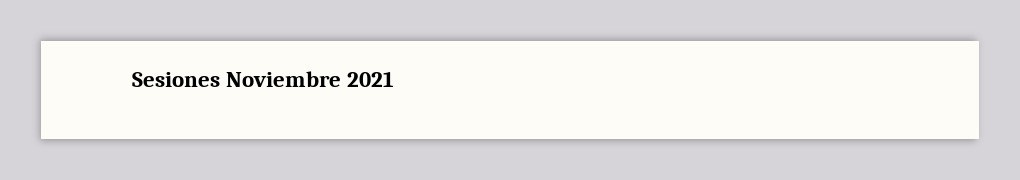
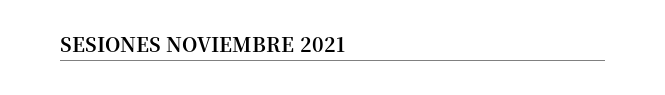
- Sesiones Noviembre 2021
+ SESIONES NOVIEMBRE 2021

